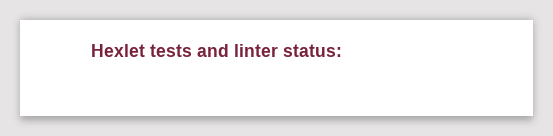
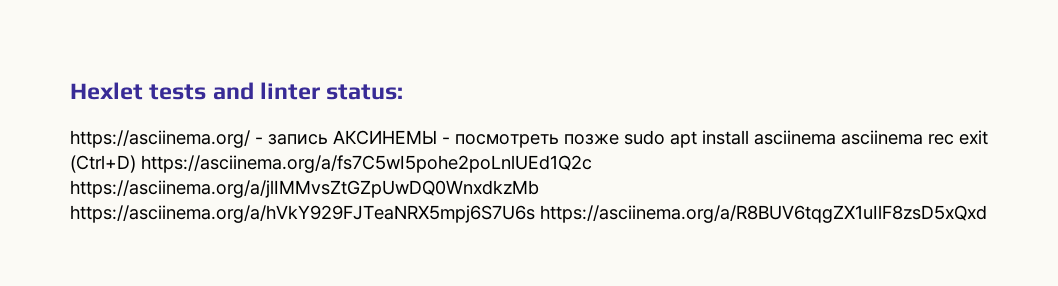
+ https://asciinema.org/ - запись АКСИНЕМЫ - посмотреть позже sudo apt install asciinema asciinema rec exit (Ctrl+D) https://asciinema.org/a/fs7C5wI5pohe2poLnlUEd1Q2c https://asciinema.org/a/jlIMMvsZtGZpUwDQ0WnxdkzMb https://asciinema.org/a/hVkY929FJTeaNRX5mpj6S7U6s https://asciinema.org/a/R8BUV6tqgZX1uIlF8zsD5xQxd

